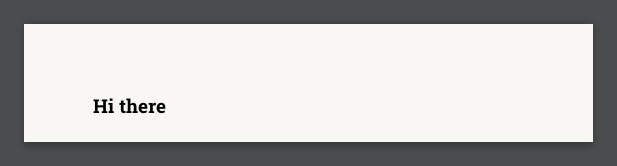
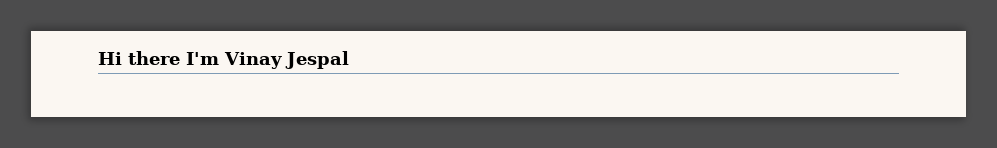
- Hi there
+ Hi there I'm Vinay Jespal

